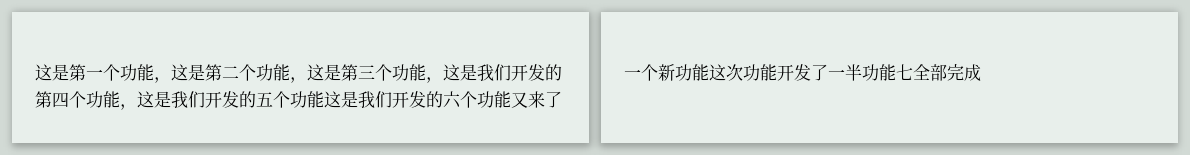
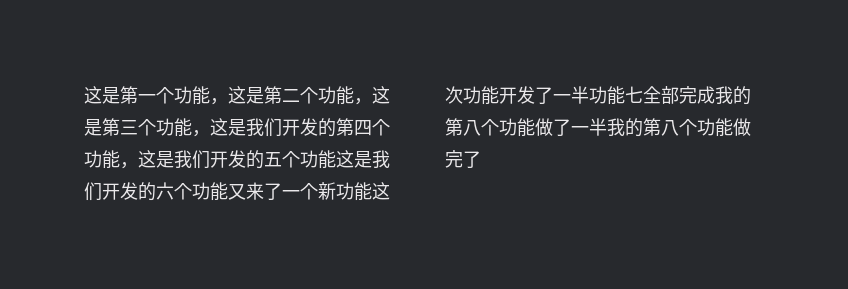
- 这是第一个功能，这是第二个功能，这是第三个功能，这是我们开发的第四个功能，这是我们开发的五个功能这是我们开发的六个功能又来了一个新功能这次功能开发了一半功能七全部完成
+ 这是第一个功能，这是第二个功能，这是第三个功能，这是我们开发的第四个功能，这是我们开发的五个功能这是我们开发的六个功能又来了一个新功能这次功能开发了一半功能七全部完成我的第八个功能做了一半我的第八个功能做完了

